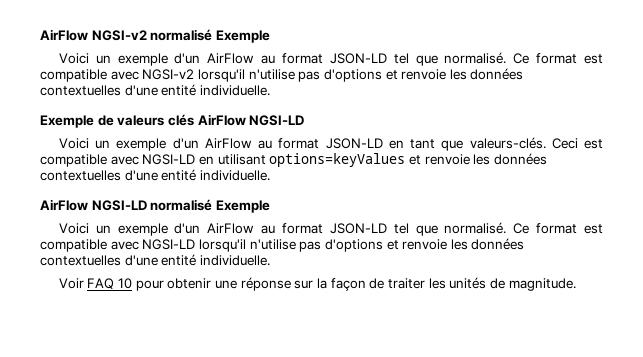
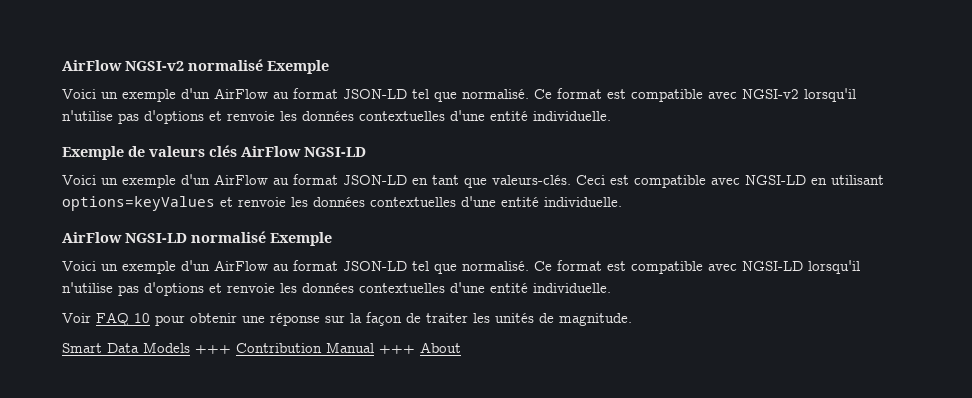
+ Smart Data Models +++ Contribution Manual +++ About

